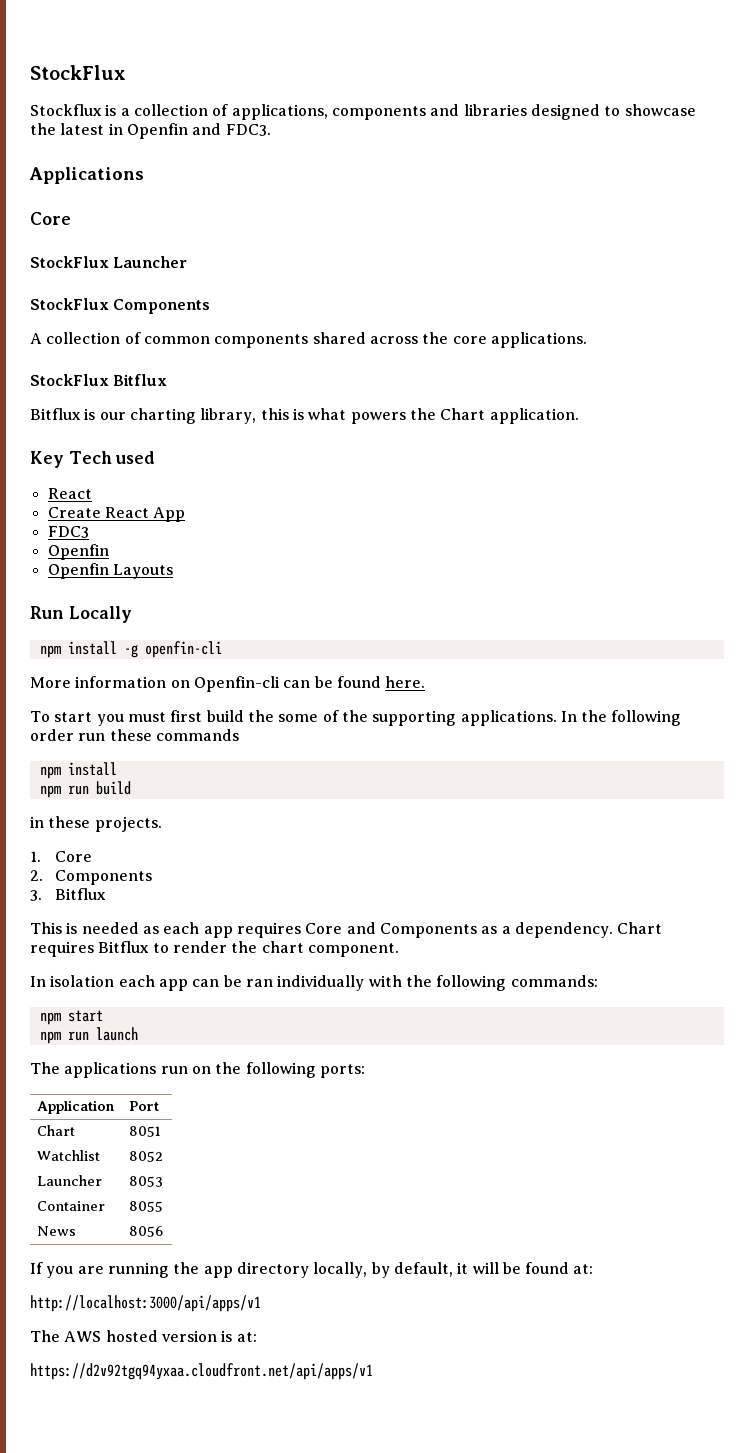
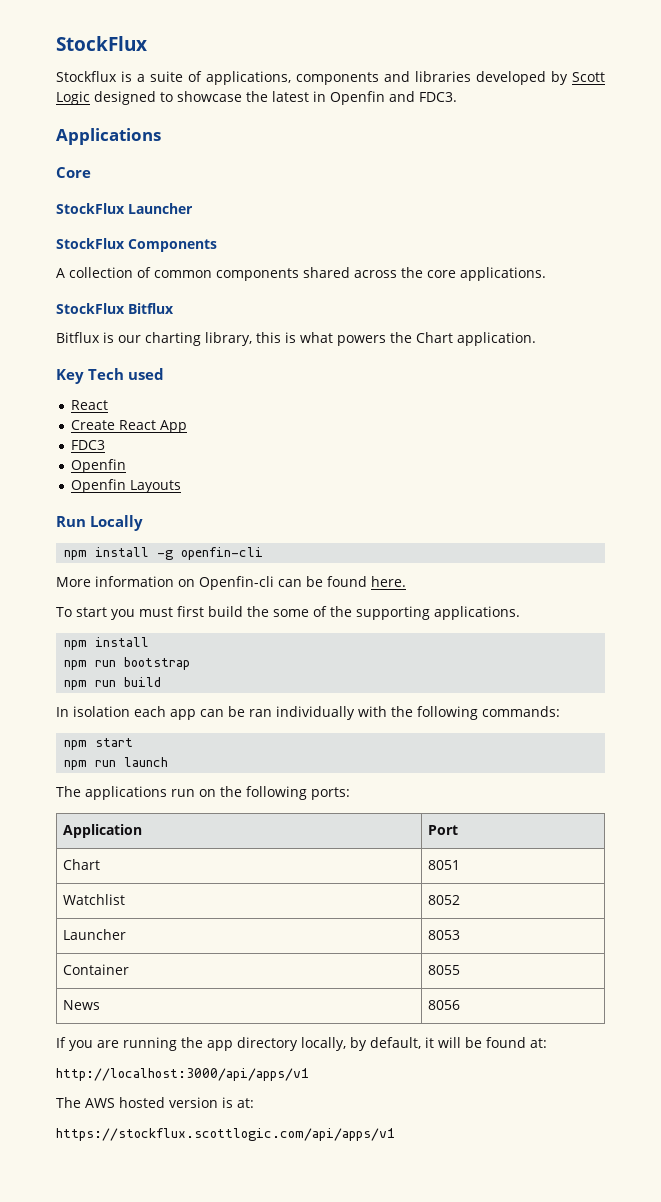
- Stockflux is a collection of applications, components and libraries designed to showcase the latest in Openfin and FDC3.
+ Stockflux is a suite of applications, components and libraries developed by Scott Logic designed to showcase the latest in Openfin and FDC3.
- To start you must first build the some of the supporting applications. In the following order run these commands
+ To start you must first build the some of the supporting applications.
  npm install
+ npm run bootstrap
- in these projects.
- 1. Core
- 2. Components
- 3. Bitflux
- This is needed as each app requires Core and Components as a dependency. Chart requires Bitflux to render the chart component.
- https://d2v92tgq94yxaa.cloudfront.net/api/apps/v1
+ https://stockflux.scottlogic.com/api/apps/v1

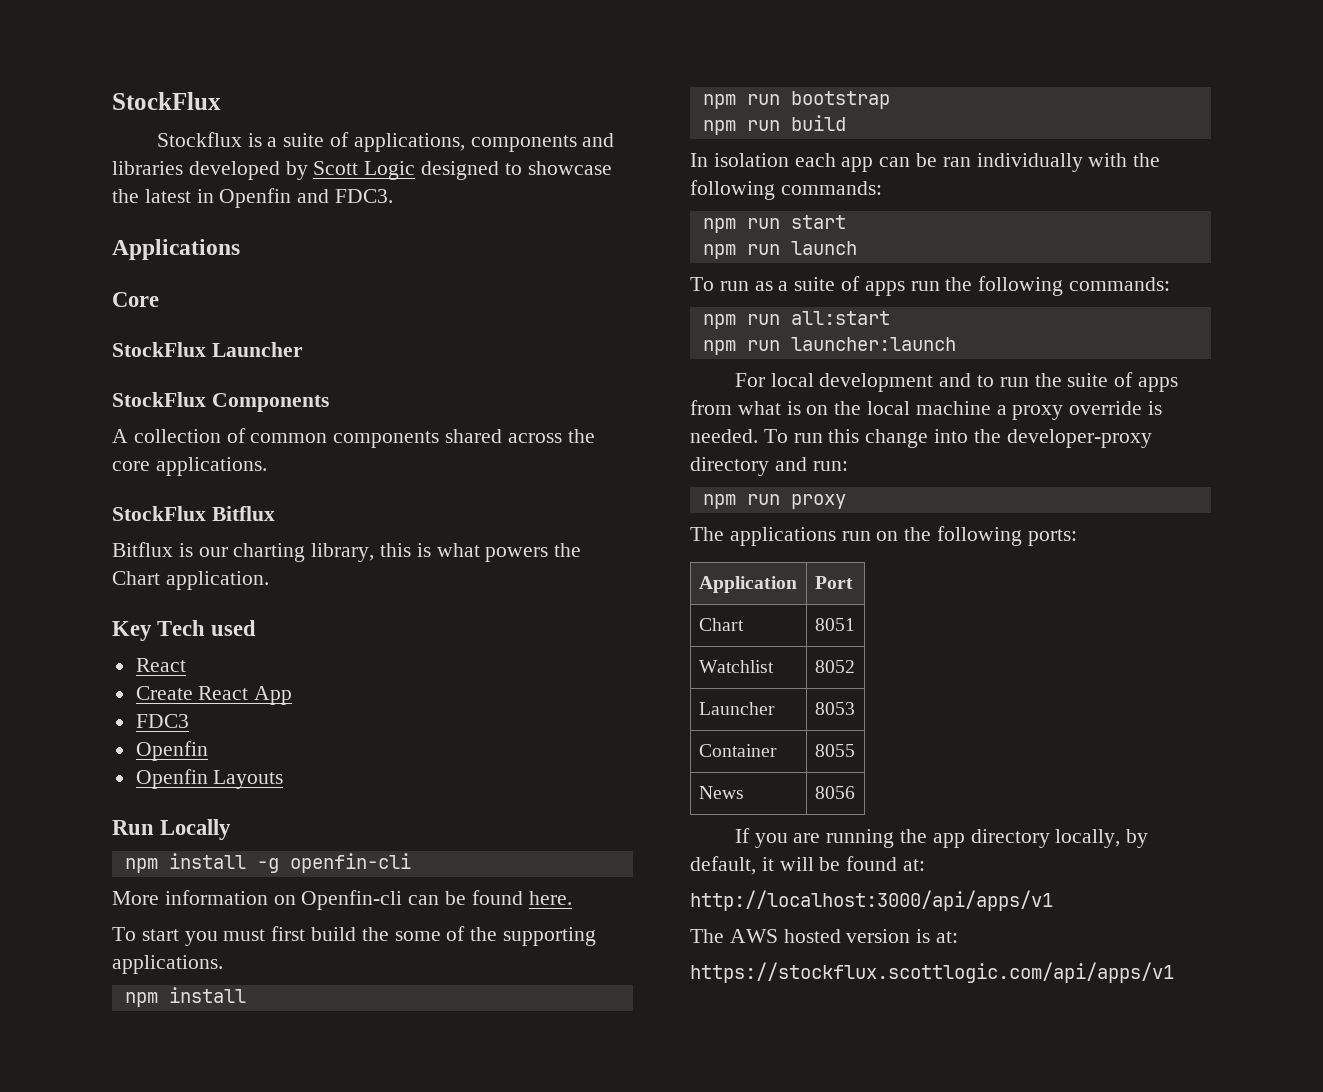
- npm start
+ npm run start
+ To run as a suite of apps run the following commands:
+ npm run all:start
+ npm run launcher:launch
+ For local development and to run the suite of apps from what is on the local machine a proxy override is needed. To run this change into the developer-proxy directory and run:
+ npm run proxy

